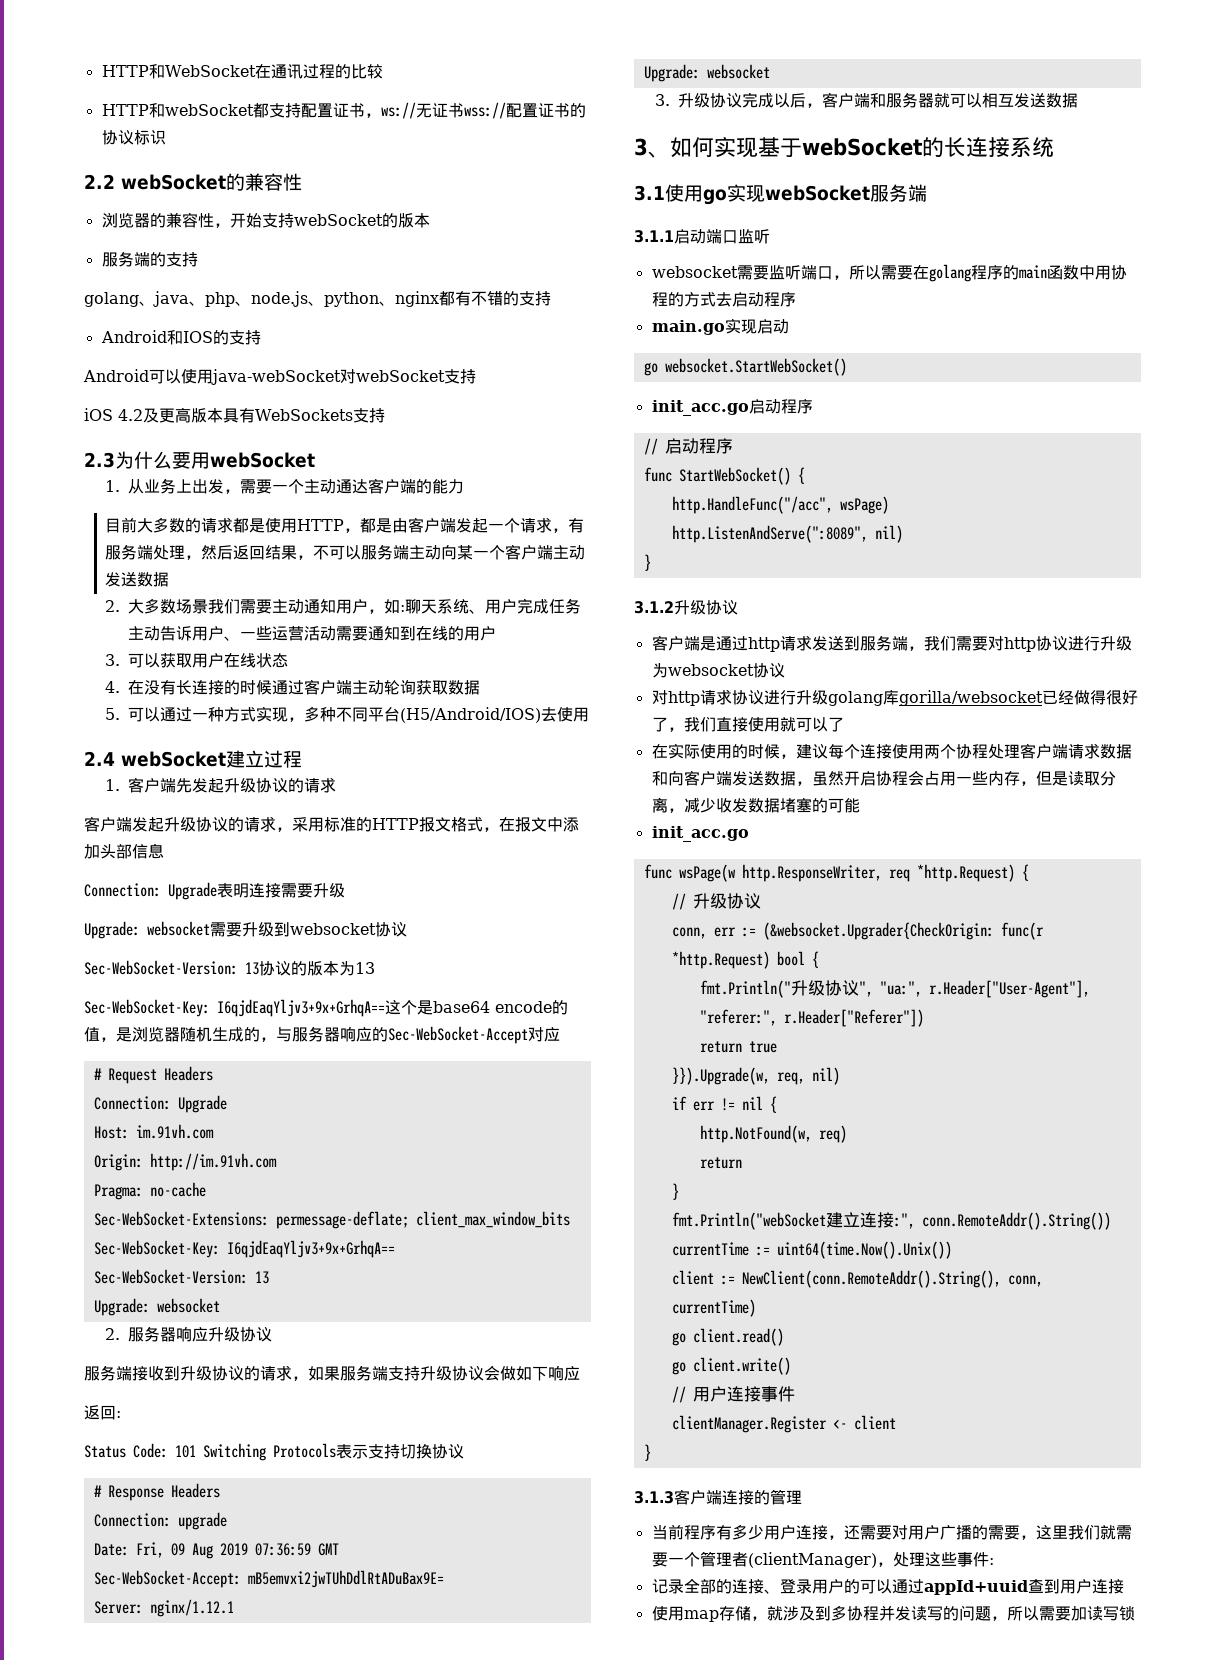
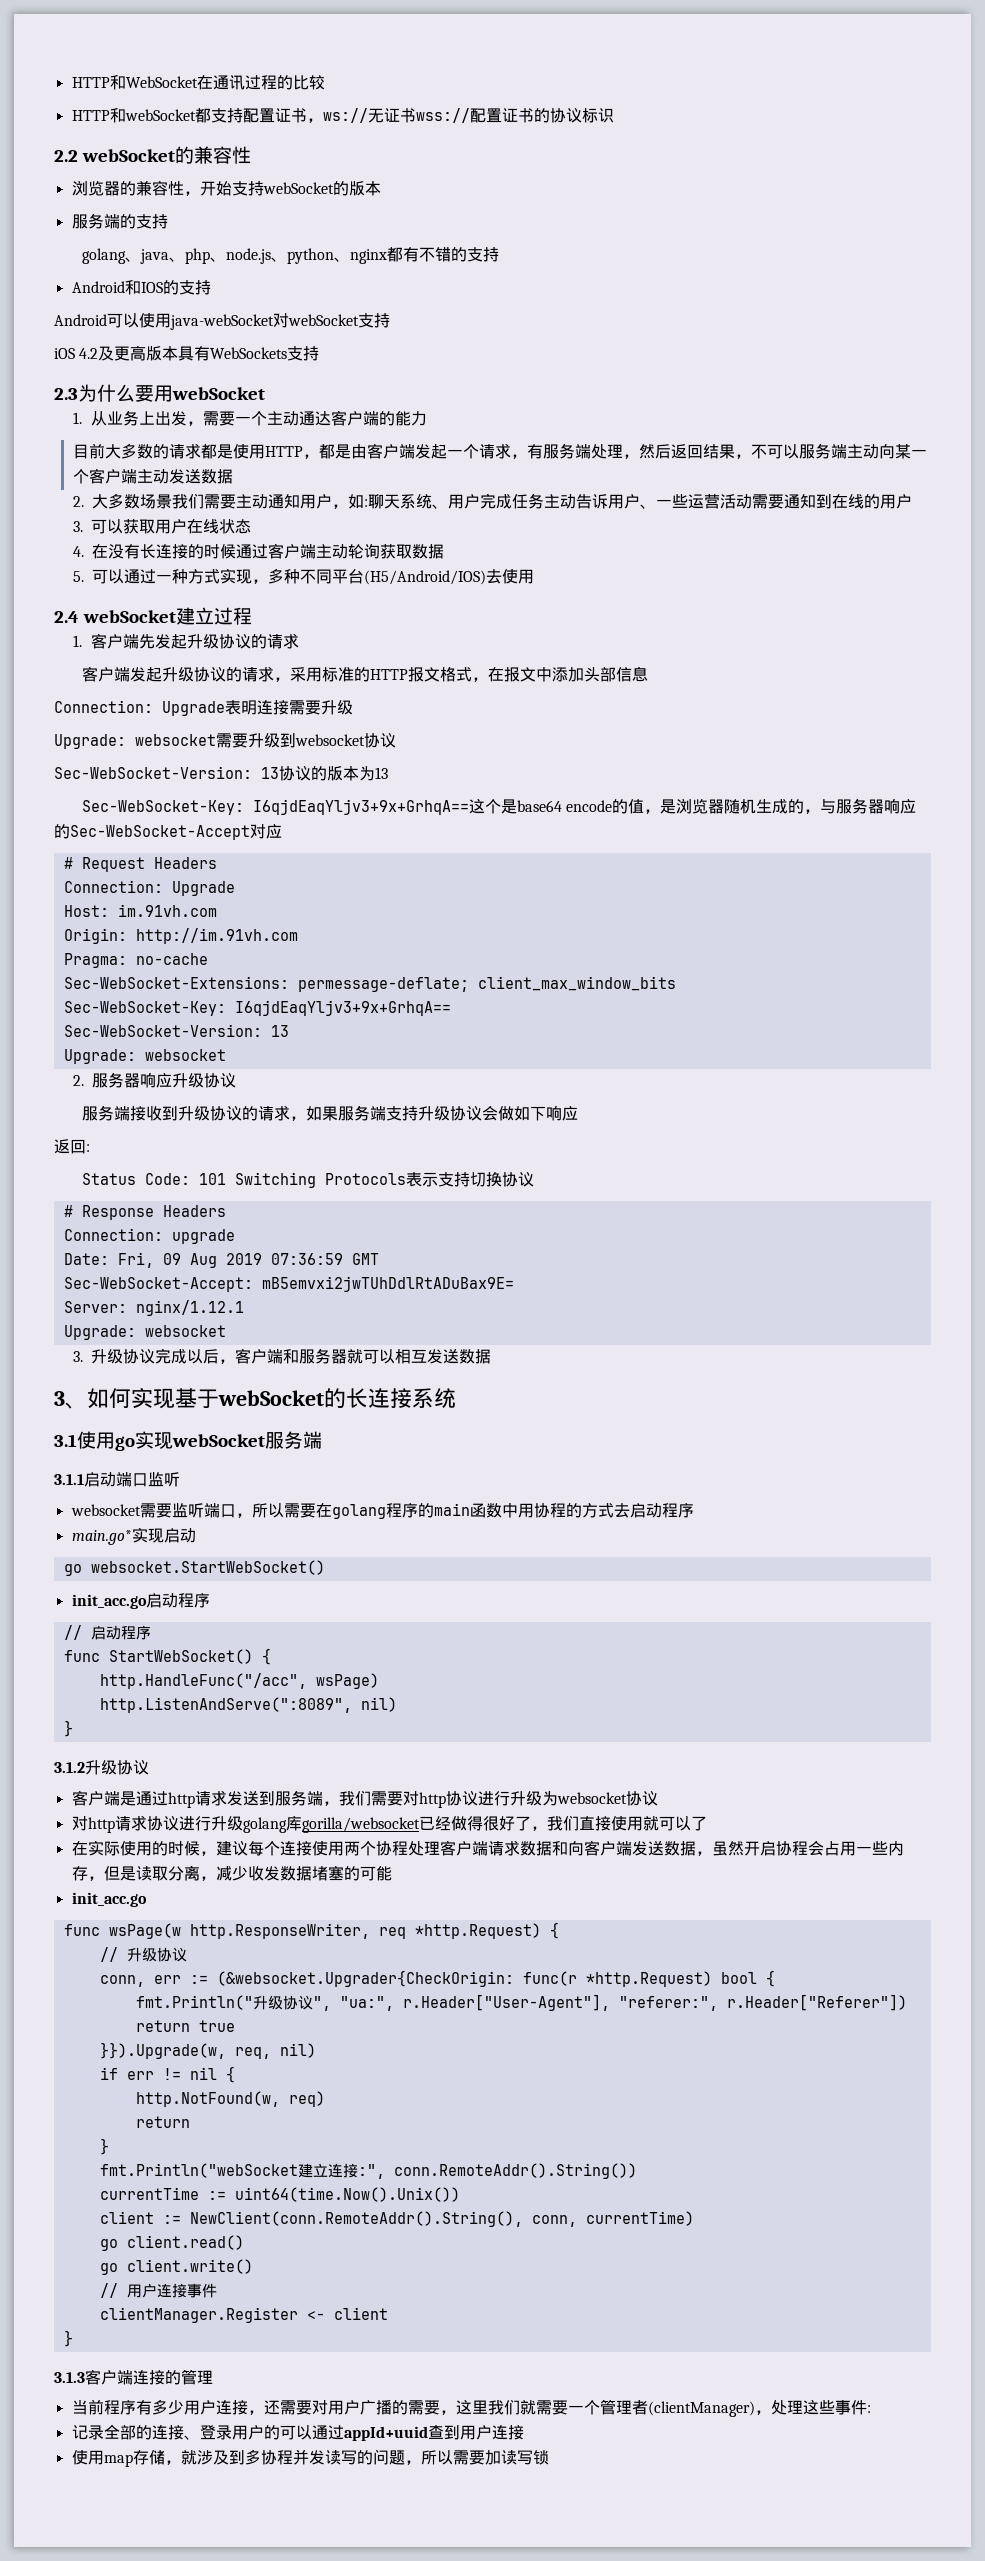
- main.go实现启动
+ main.go*实现启动

